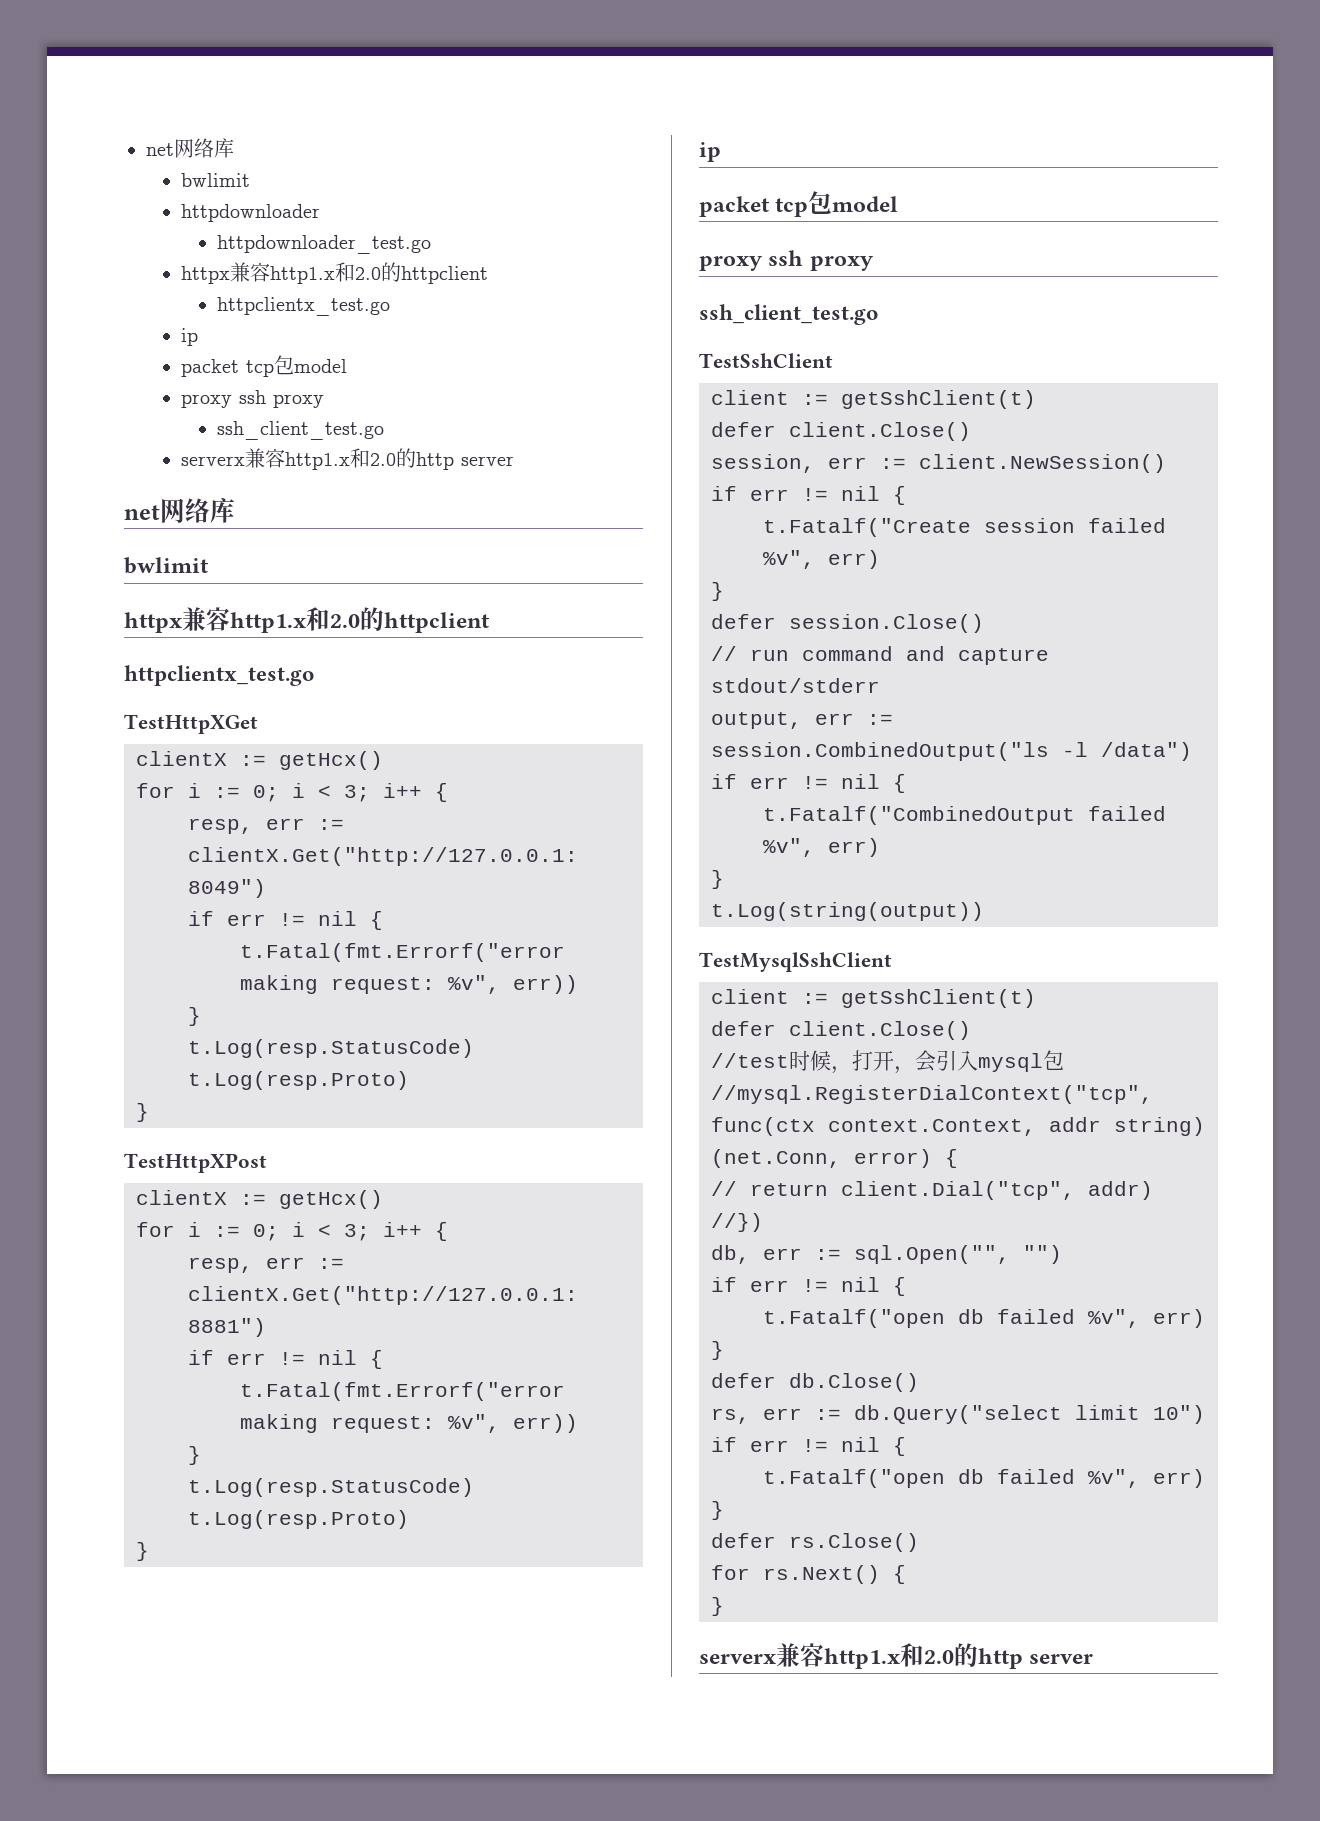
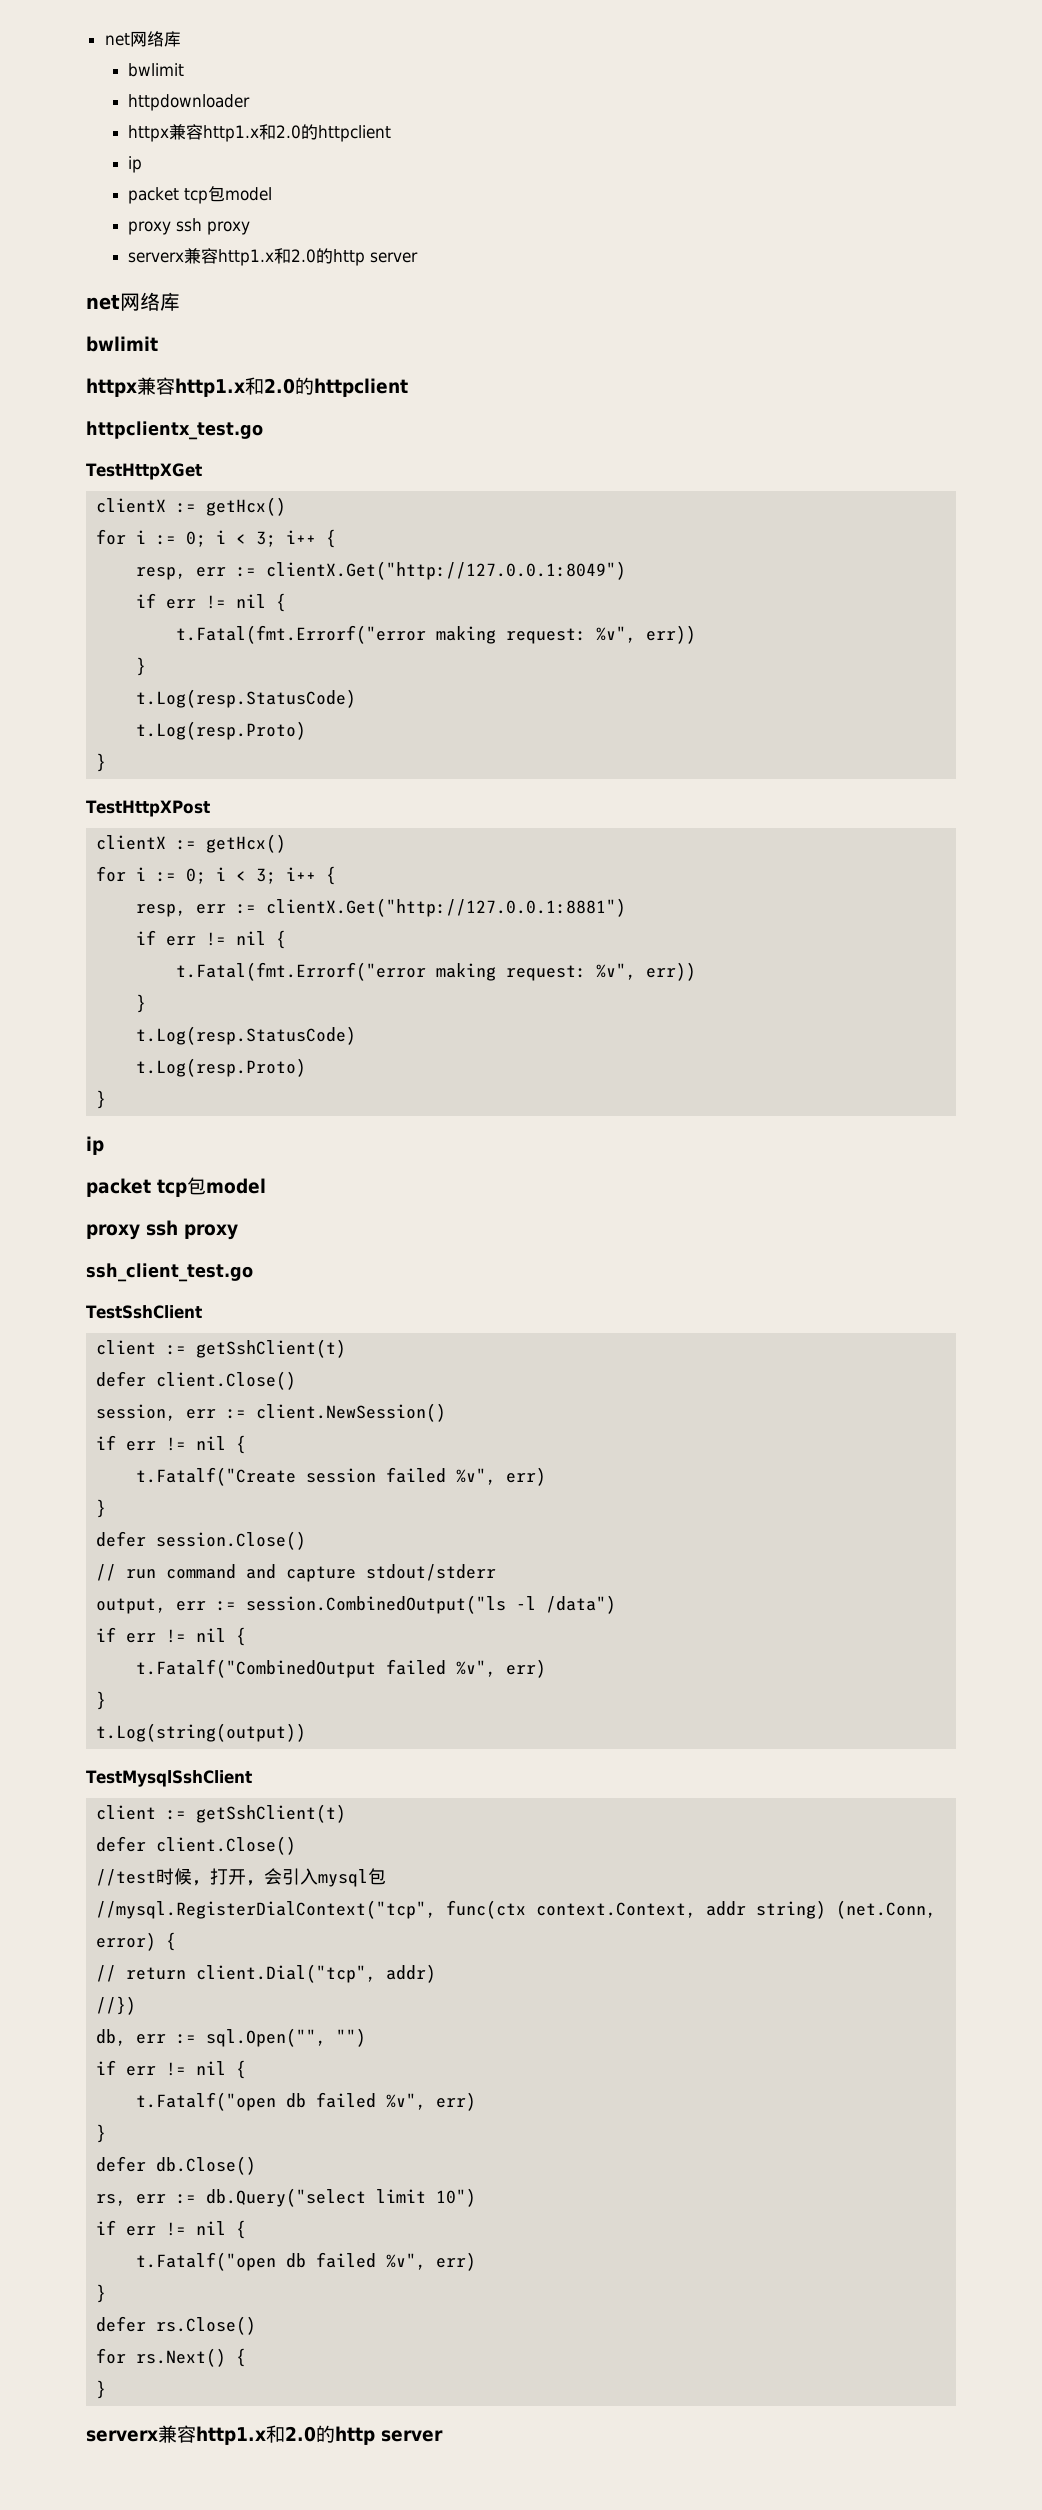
  httpdownloader
- httpdownloader_test.go
  httpx兼容http1.x和2.0的httpclient
- httpclientx_test.go
  ip
  packet tcp包model
  proxy ssh proxy
- ssh_client_test.go

